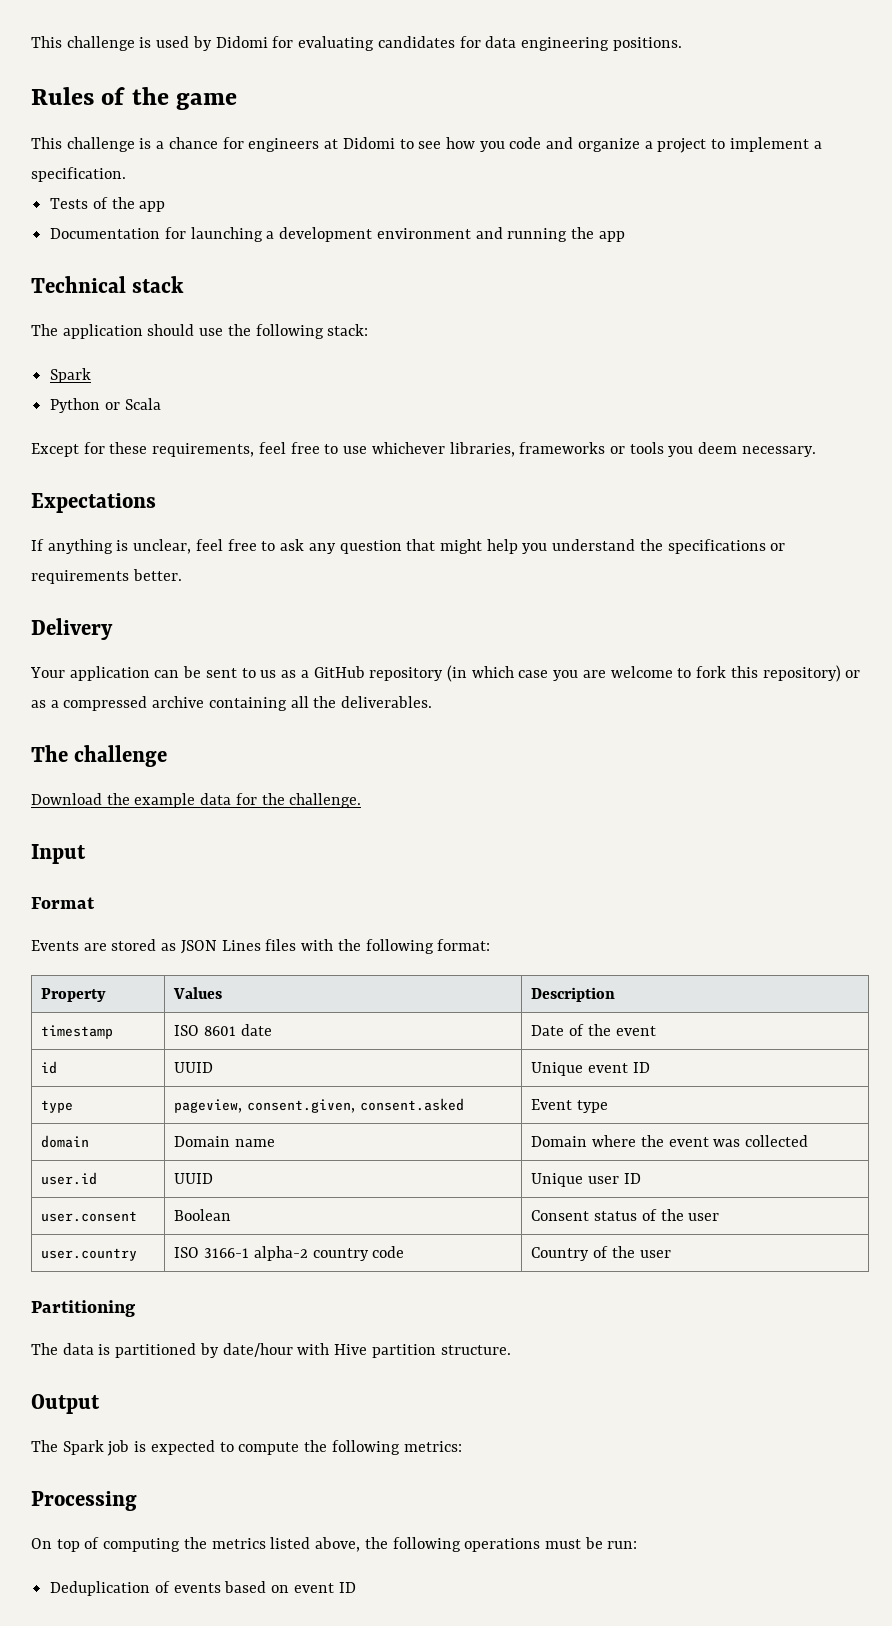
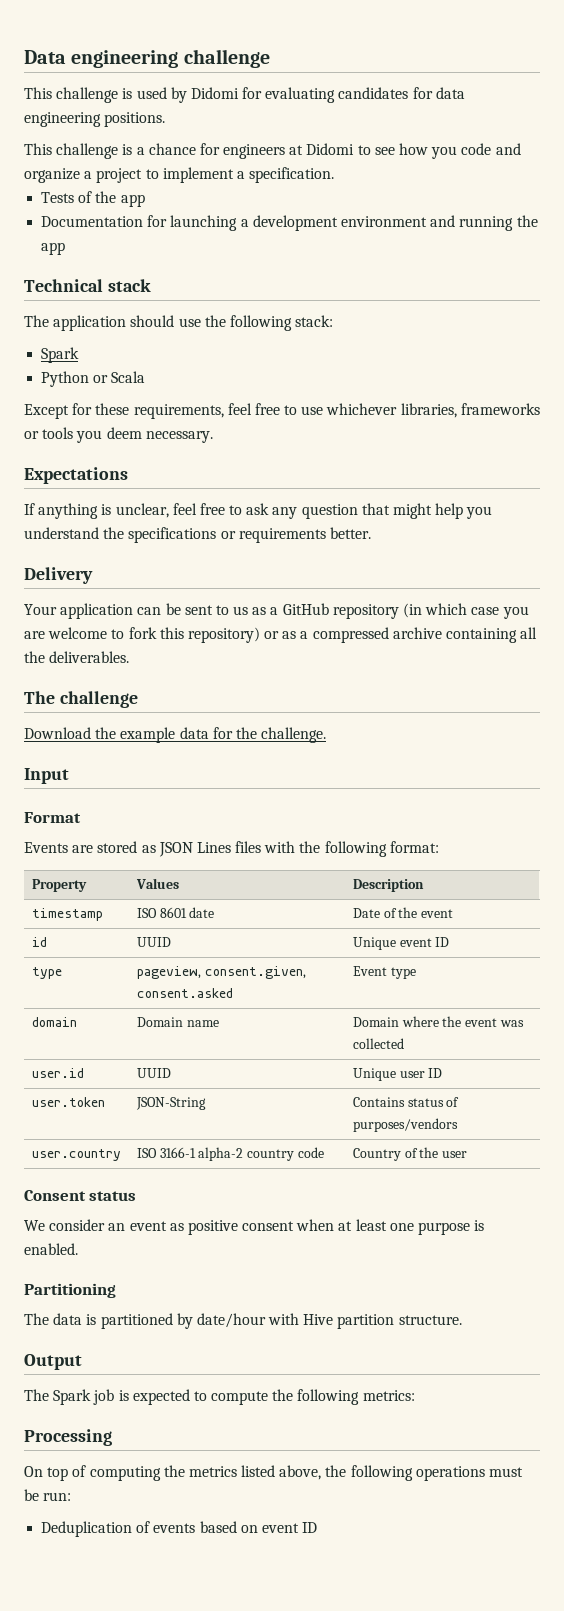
+ Data engineering challenge
- Rules of the game
- user.consent | Boolean | Consent status of the user
+ user.token | JSON-String | Contains status of purposes/vendors
+ Consent status
+ We consider an event as positive consent when at least one purpose is enabled.

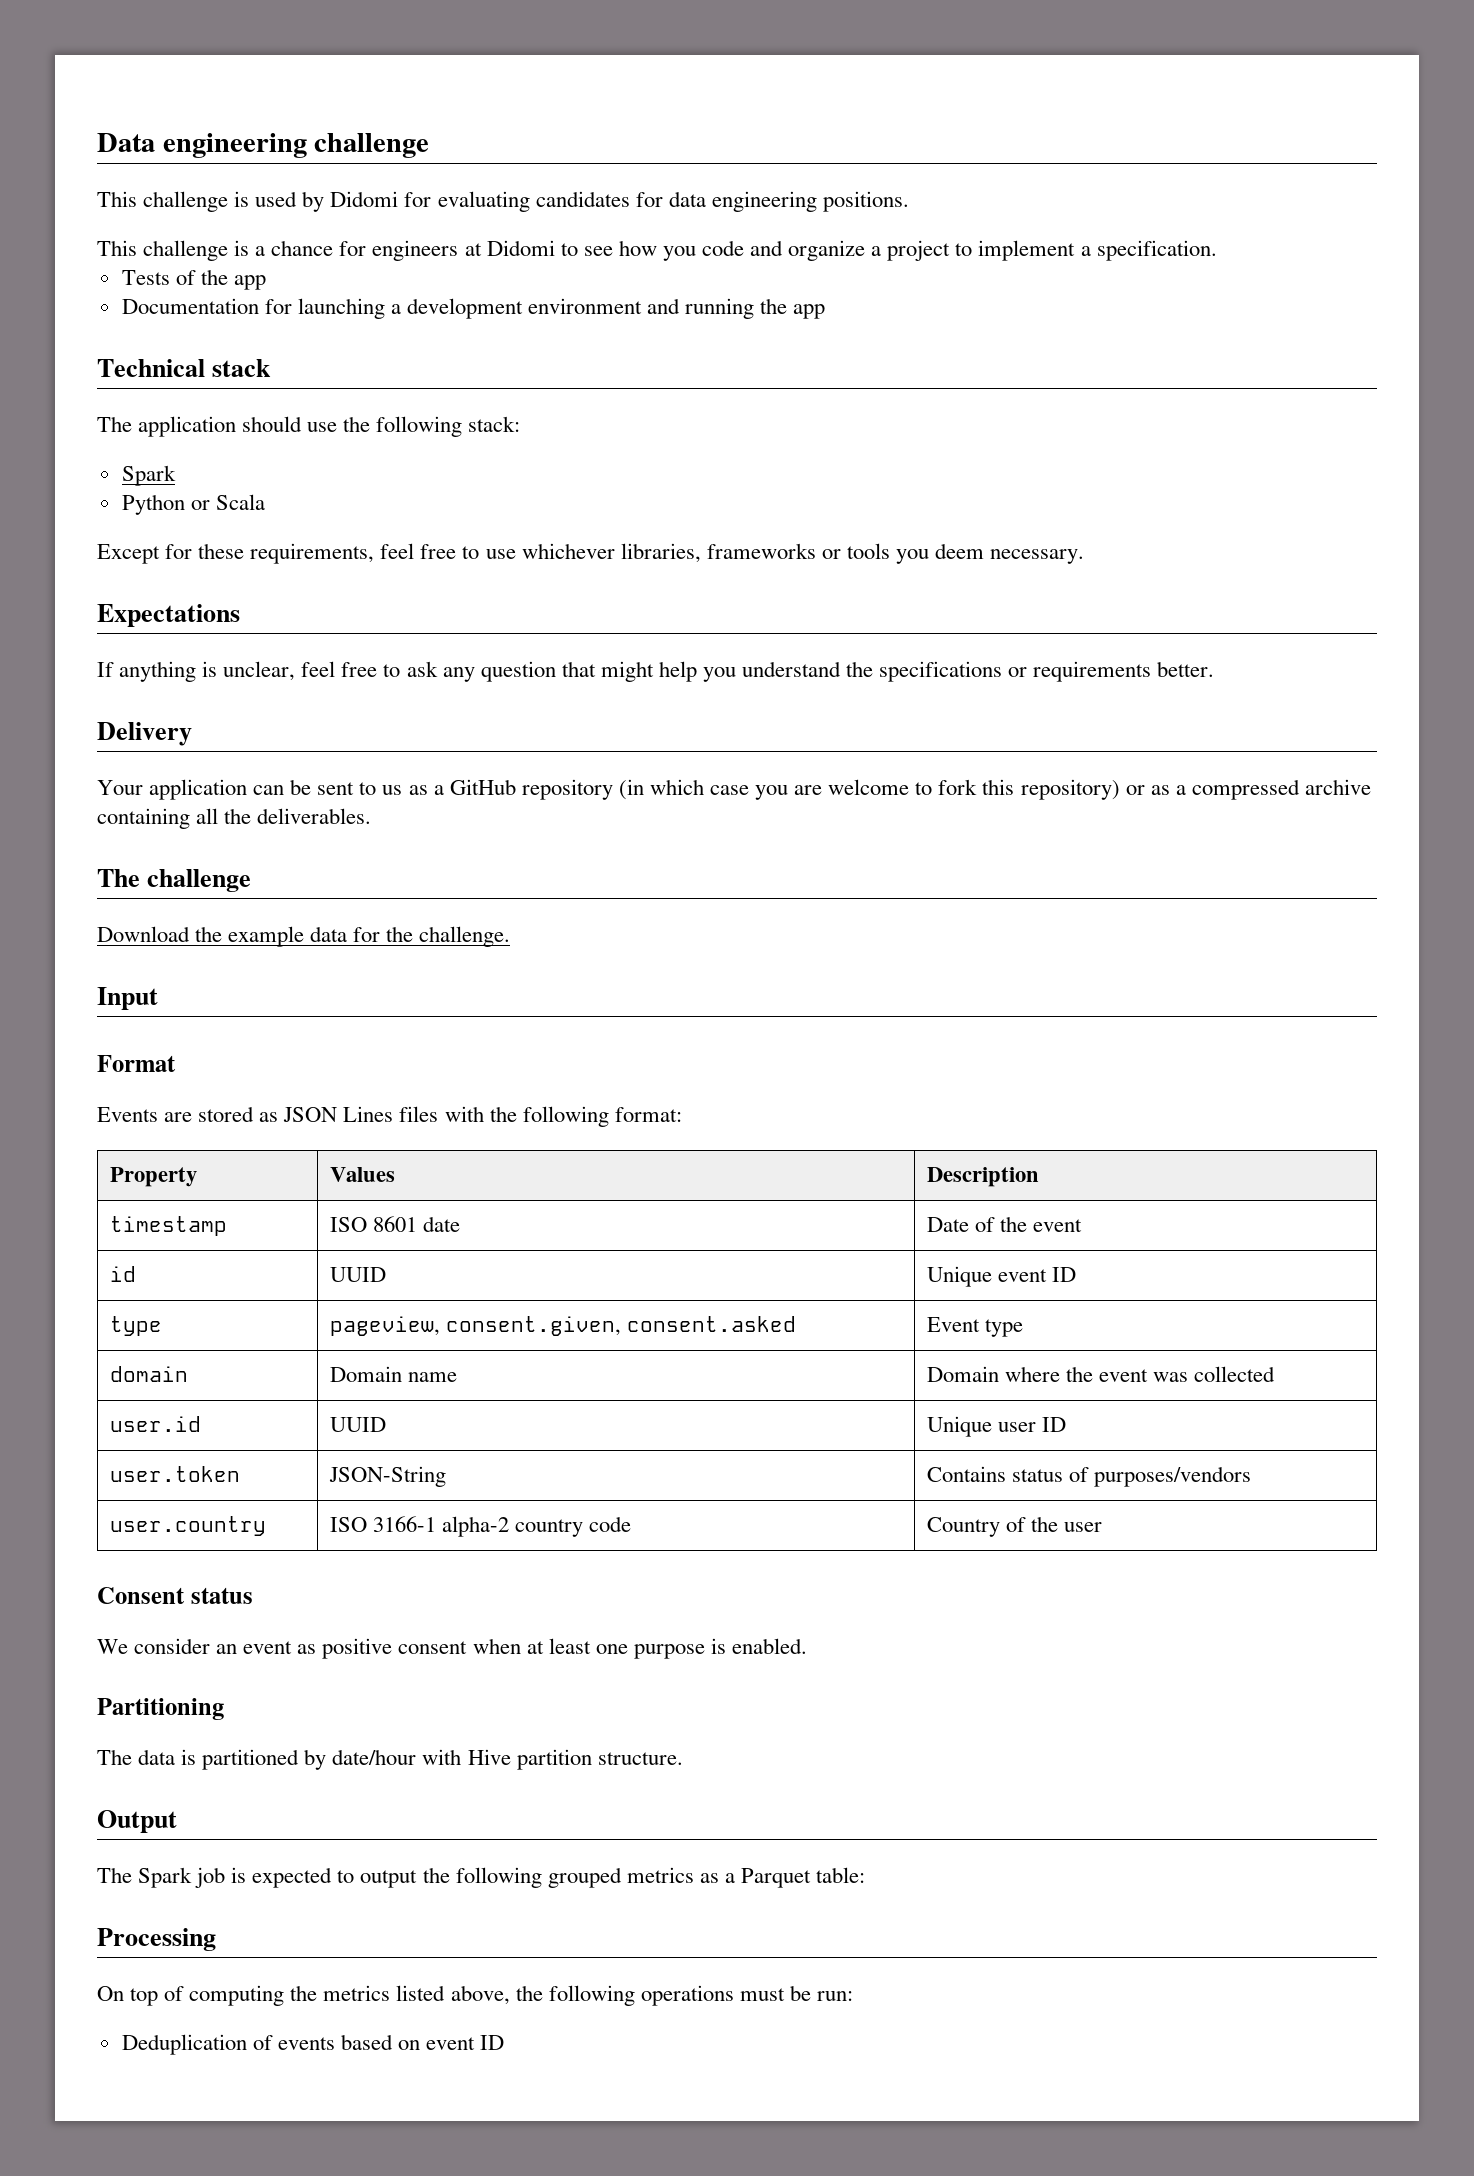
- The Spark job is expected to compute the following metrics:
+ The Spark job is expected to output the following grouped metrics as a Parquet table:

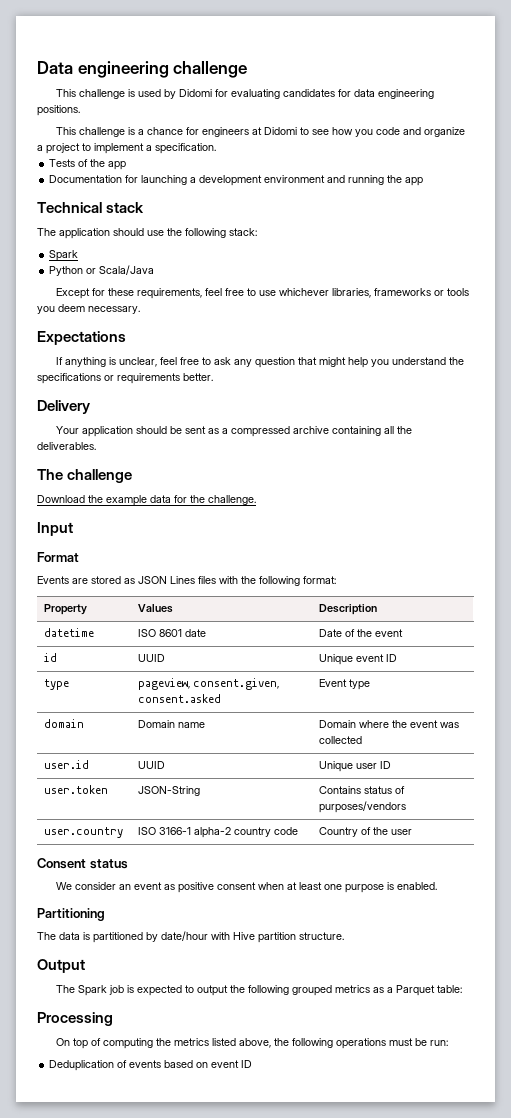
- Python or Scala
+ Python or Scala/Java
- Your application can be sent to us as a GitHub repository (in which case you are welcome to fork this repository) or as a compressed archive containing all the deliverables.
+ Your application should be sent as a compressed archive containing all the deliverables.
- timestamp | ISO 8601 date | Date of the event
+ datetime | ISO 8601 date | Date of the event

